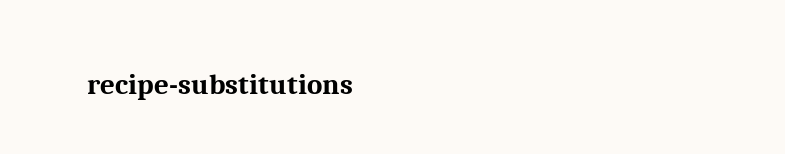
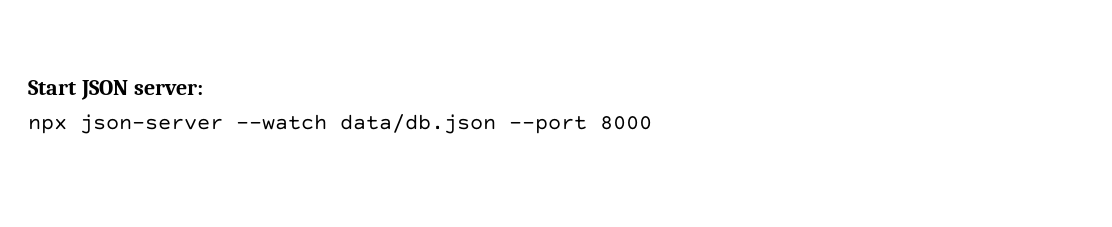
- recipe-substitutions
+ Start JSON server:
+ npx json-server --watch data/db.json --port 8000

